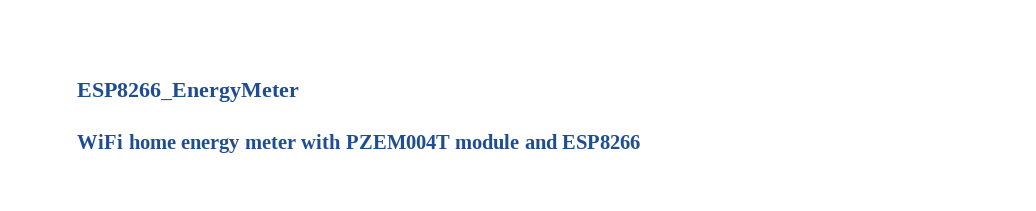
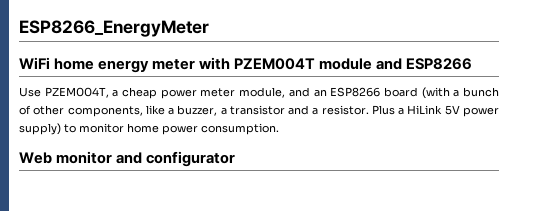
+ Use PZEM004T, a cheap power meter module, and an ESP8266 board (with a bunch of other components, like a buzzer, a transistor and a resistor. Plus a HiLink 5V power supply) to monitor home power consumption.
+ Web monitor and configurator

